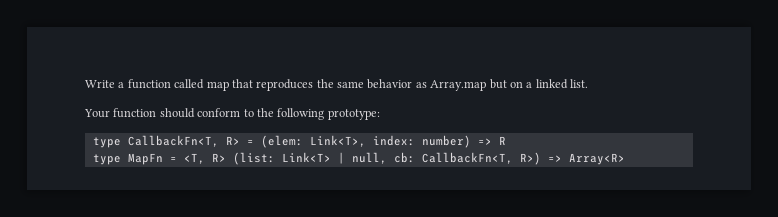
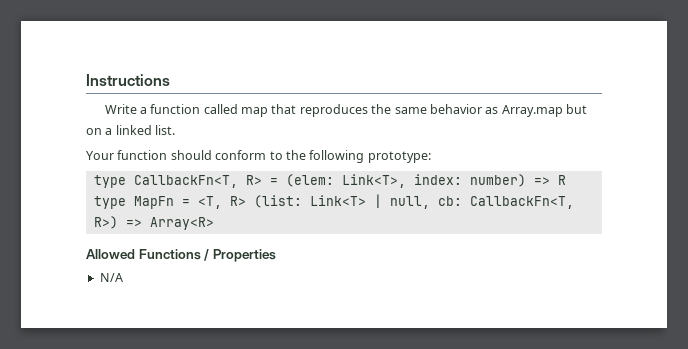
+ Instructions
+ Allowed Functions / Properties
+ N/A

